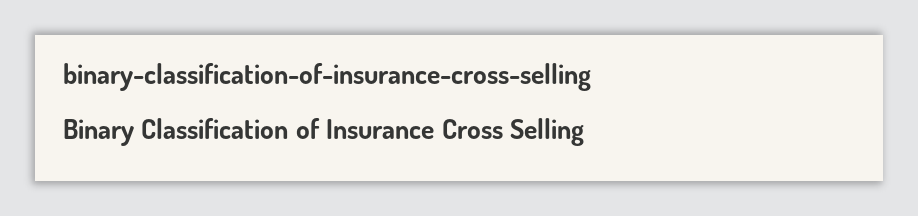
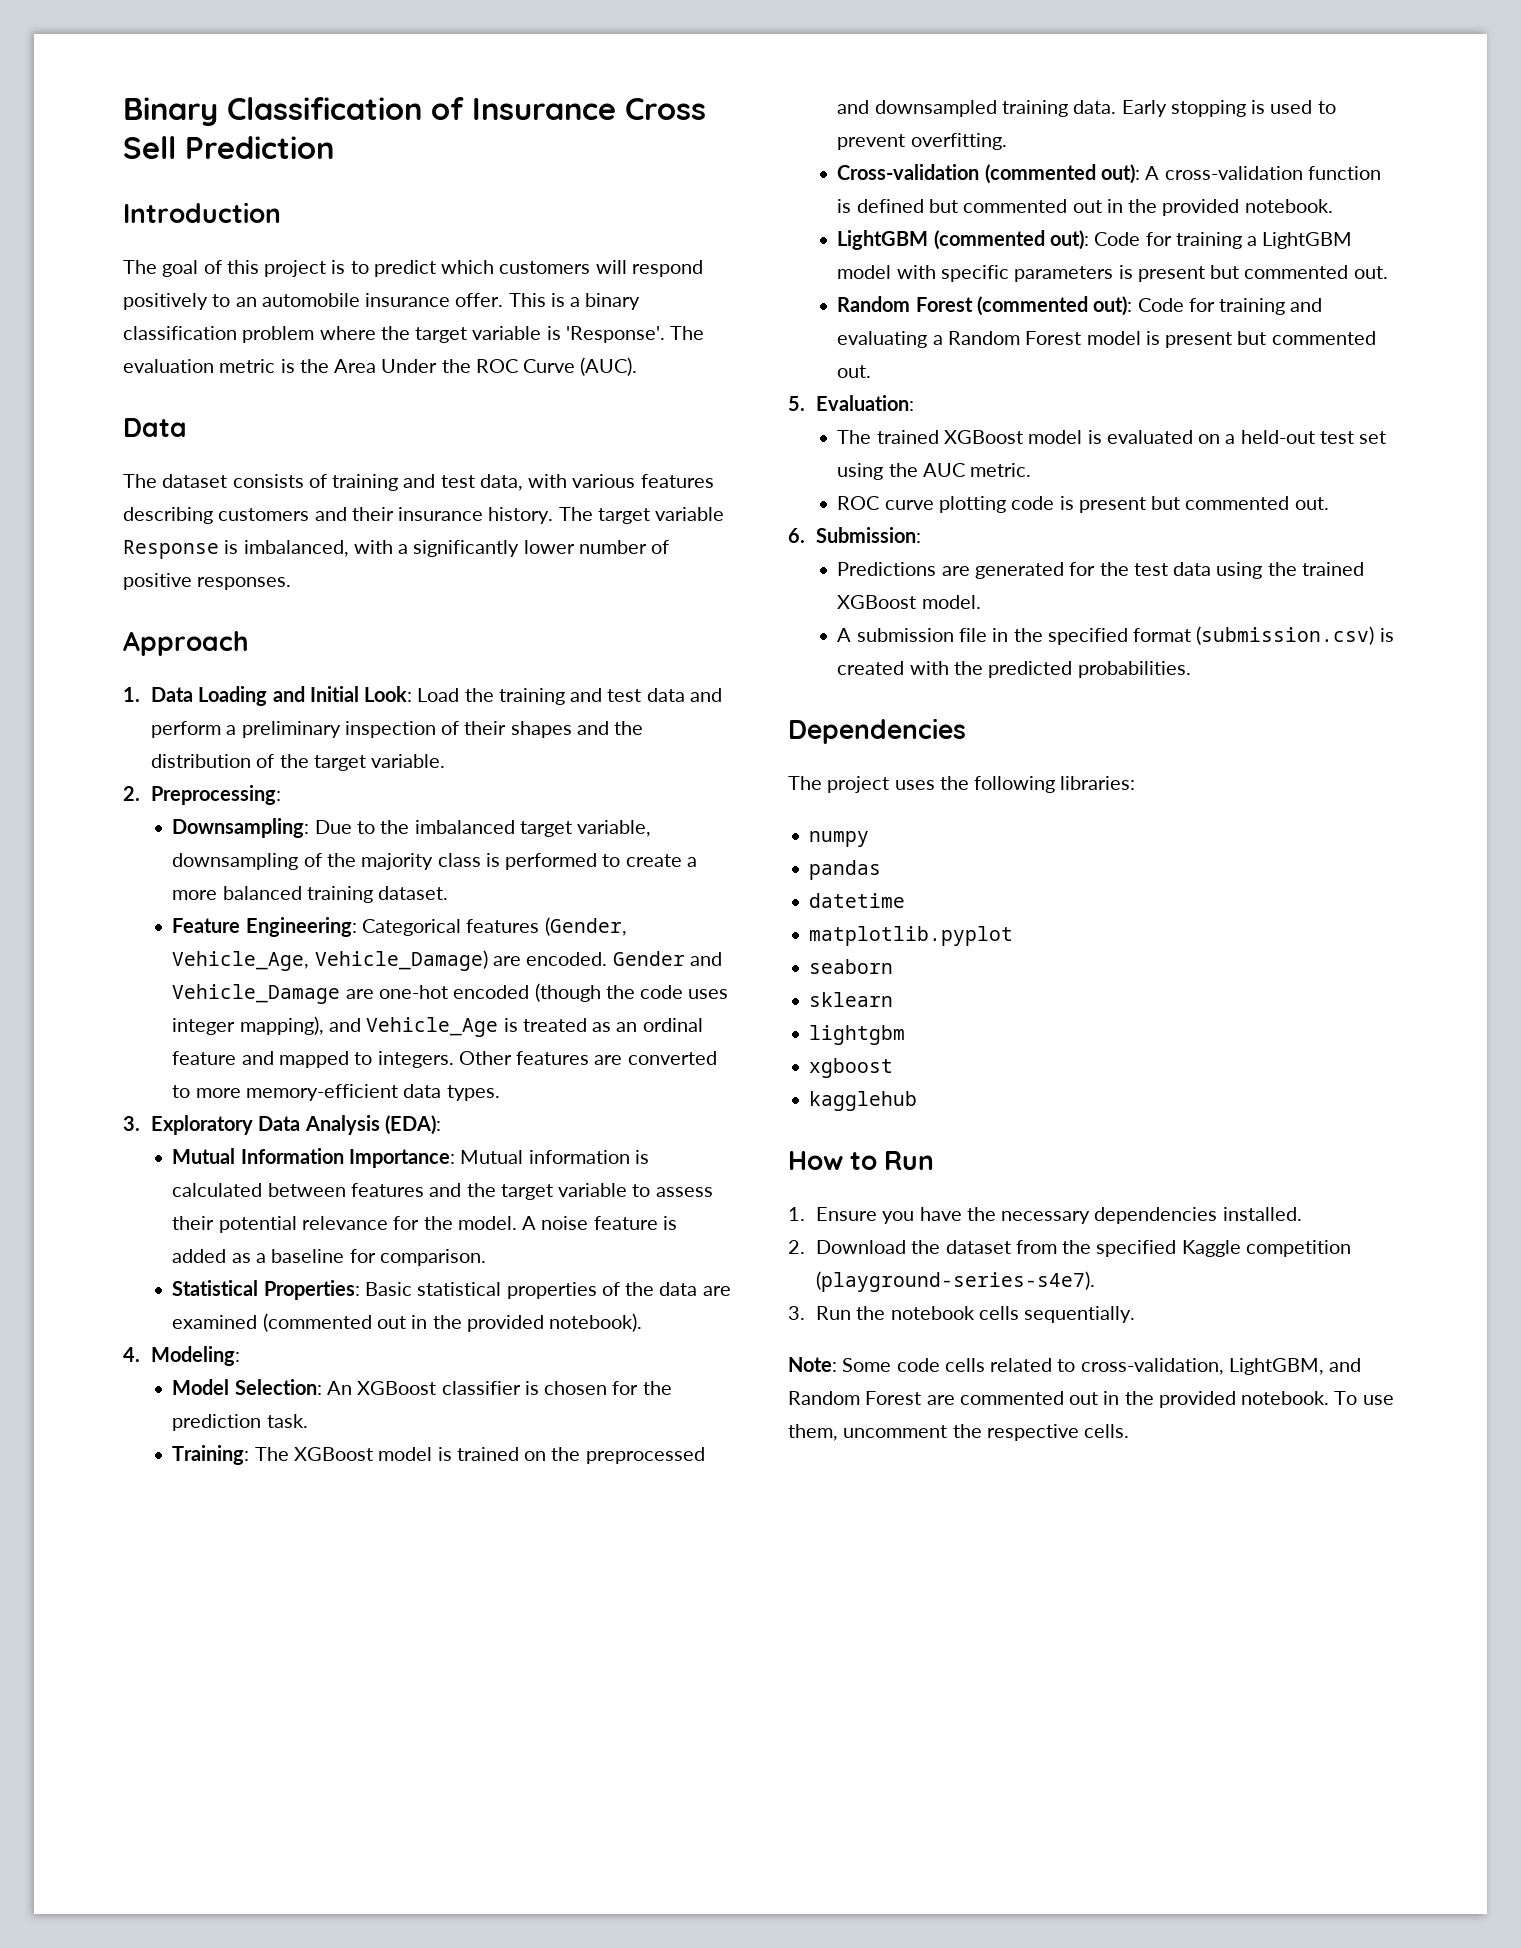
- binary-classification-of-insurance-cross-selling
- Binary Classification of Insurance Cross Selling
+ Binary Classification of Insurance Cross Sell Prediction
+ Introduction
+ The goal of this project is to predict which customers will respond positively to an automobile insurance offer. This is a binary classification problem where the target variable is 'Response'. The evaluation metric is the Area Under the ROC Curve (AUC).
+ Data
+ The dataset consists of training and test data, with various features describing customers and their insurance history. The target variable Response is imbalanced, with a significantly lower number of positive responses.
+ Approach
+ 1. Data Loading and Initial Look: Load the training and test data and perform a preliminary inspection of their shapes and the distribution of the target variable.
+ 2. Preprocessing:
+ Downsampling: Due to the imbalanced target variable, downsampling of the majority class is performed to create a more balanced training dataset.
+ Feature Engineering: Categorical features (Gender, Vehicle_Age, Vehicle_Damage) are encoded. Gender and Vehicle_Damage are one-hot encoded (though the code uses integer mapping), and Vehicle_Age is treated as an ordinal feature and mapped to integers. Other features are converted to more memory-efficient data types.
+ 3. Exploratory Data Analysis (EDA):
+ Mutual Information Importance: Mutual information is calculated between features and the target variable to assess their potential relevance for the model. A noise feature is added as a baseline for comparison.
+ Statistical Properties: Basic statistical properties of the data are examined (commented out in the provided notebook).
+ 4. Modeling:
+ Model Selection: An XGBoost classifier is chosen for the prediction task.
+ Training: The XGBoost model is trained on the preprocessed and downsampled training data. Early stopping is used to prevent overfitting.
+ Cross-validation (commented out): A cross-validation function is defined but commented out in the provided notebook.
+ LightGBM (commented out): Code for training a LightGBM model with specific parameters is present but commented out.
+ Random Forest (commented out): Code for training and evaluating a Random Forest model is present but commented out.
+ 5. Evaluation:
+ The trained XGBoost model is evaluated on a held-out test set using the AUC metric.
+ ROC curve plotting code is present but commented out.
+ 6. Submission:
+ Predictions are generated for the test data using the trained XGBoost model.
+ A submission file in the specified format (submission.csv) is created with the predicted probabilities.
+ Dependencies
+ The project uses the following libraries:
+ numpy
+ pandas
+ datetime
+ matplotlib.pyplot
+ seaborn
+ sklearn
+ lightgbm
+ xgboost
+ kagglehub
+ How to Run
+ 1. Ensure you have the necessary dependencies installed.
+ 2. Download the dataset from the specified Kaggle competition (playground-series-s4e7).
+ 3. Run the notebook cells sequentially.
+ Note: Some code cells related to cross-validation, LightGBM, and Random Forest are commented out in the provided notebook. To use them, uncomment the respective cells.

